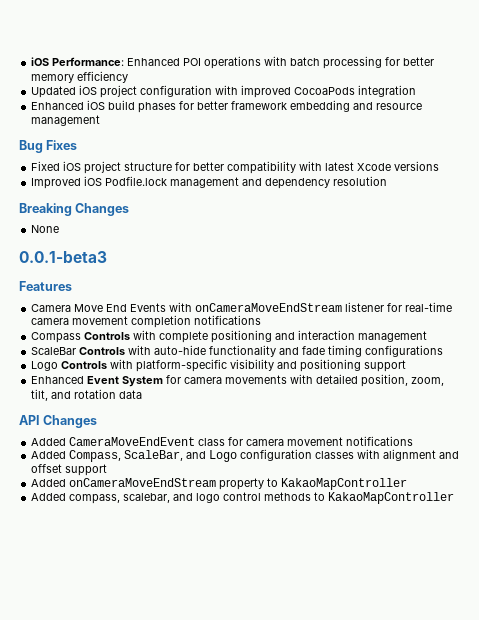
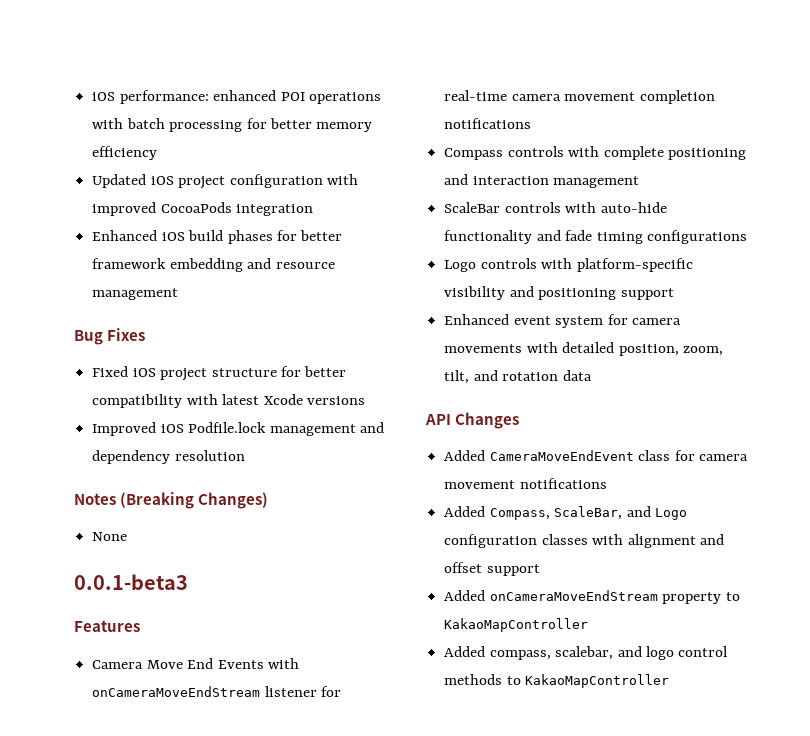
- iOS Performance: Enhanced POI operations with batch processing for better memory efficiency
+ iOS performance: enhanced POI operations with batch processing for better memory efficiency
- Breaking Changes
+ Notes (Breaking Changes)
- Compass Controls with complete positioning and interaction management
+ Compass controls with complete positioning and interaction management
- ScaleBar Controls with auto-hide functionality and fade timing configurations
+ ScaleBar controls with auto-hide functionality and fade timing configurations
- Logo Controls with platform-specific visibility and positioning support
+ Logo controls with platform-specific visibility and positioning support
- Enhanced Event System for camera movements with detailed position, zoom, tilt, and rotation data
+ Enhanced event system for camera movements with detailed position, zoom, tilt, and rotation data

